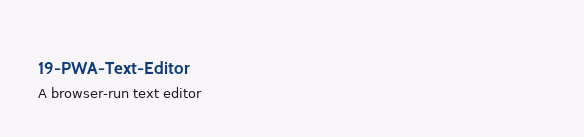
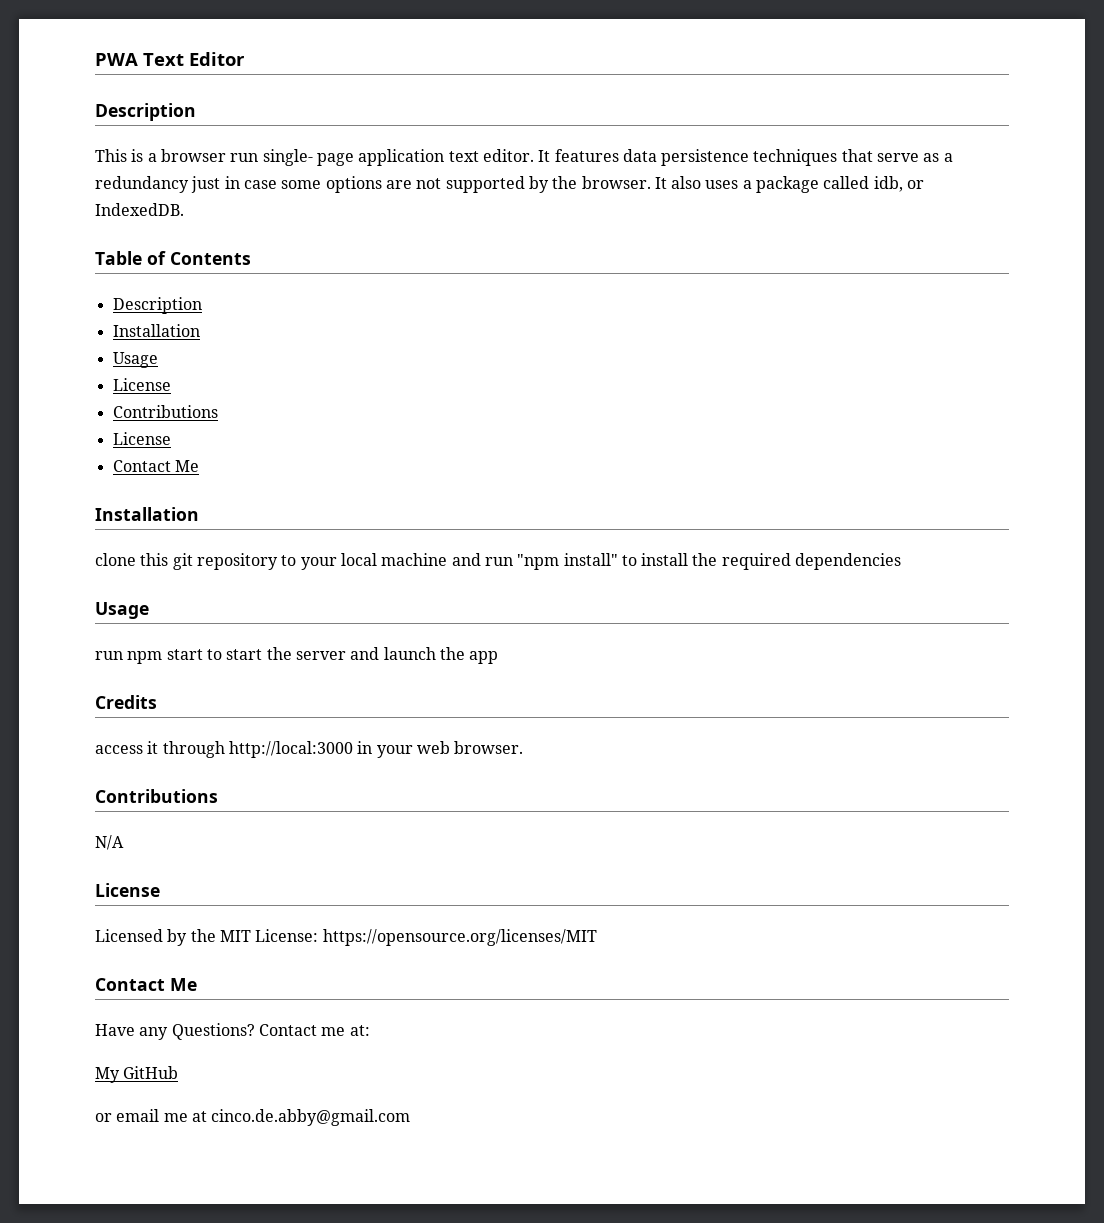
- 19-PWA-Text-Editor
- A browser-run text editor
+ PWA Text Editor
+ Description
+ This is a browser run single- page application text editor. It features data persistence techniques that serve as a redundancy just in case some options are not supported by the browser. It also uses a package called idb, or IndexedDB.
+ Table of Contents
+ Description
+ Installation
+ Usage
+ License
+ Contributions
+ License
+ Contact Me
+ Installation
+ clone this git repository to your local machine and run "npm install" to install the required dependencies
+ Usage
+ run npm start to start the server and launch the app
+ Credits
+ access it through http://local:3000 in your web browser.
+ Contributions
+ N/A
+ License
+ Licensed by the MIT License: https://opensource.org/licenses/MIT
+ Contact Me
+ Have any Questions? Contact me at:
+ My GitHub
+ or email me at cinco.de.abby@gmail.com

